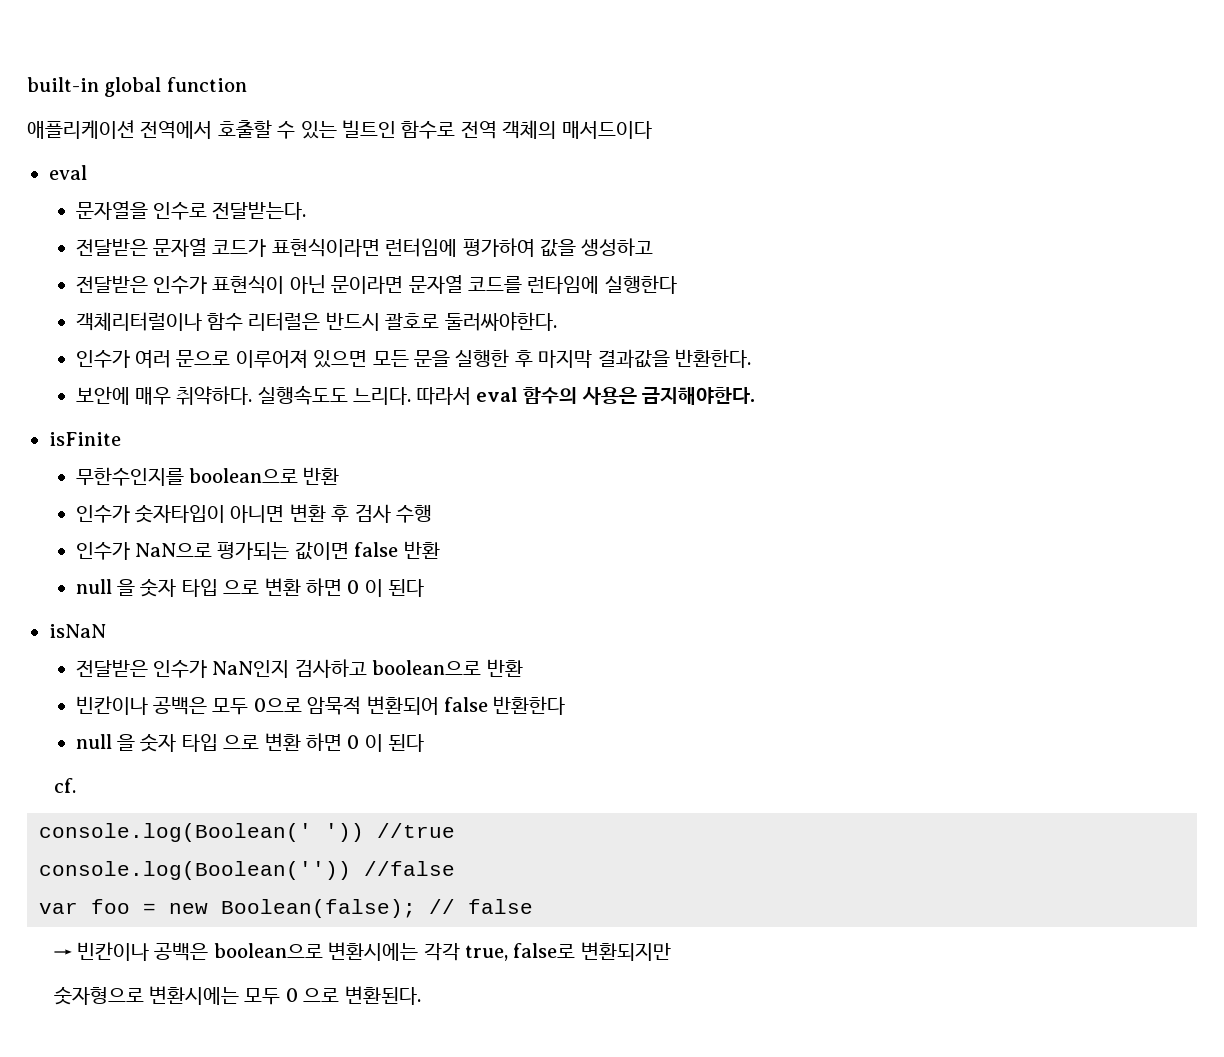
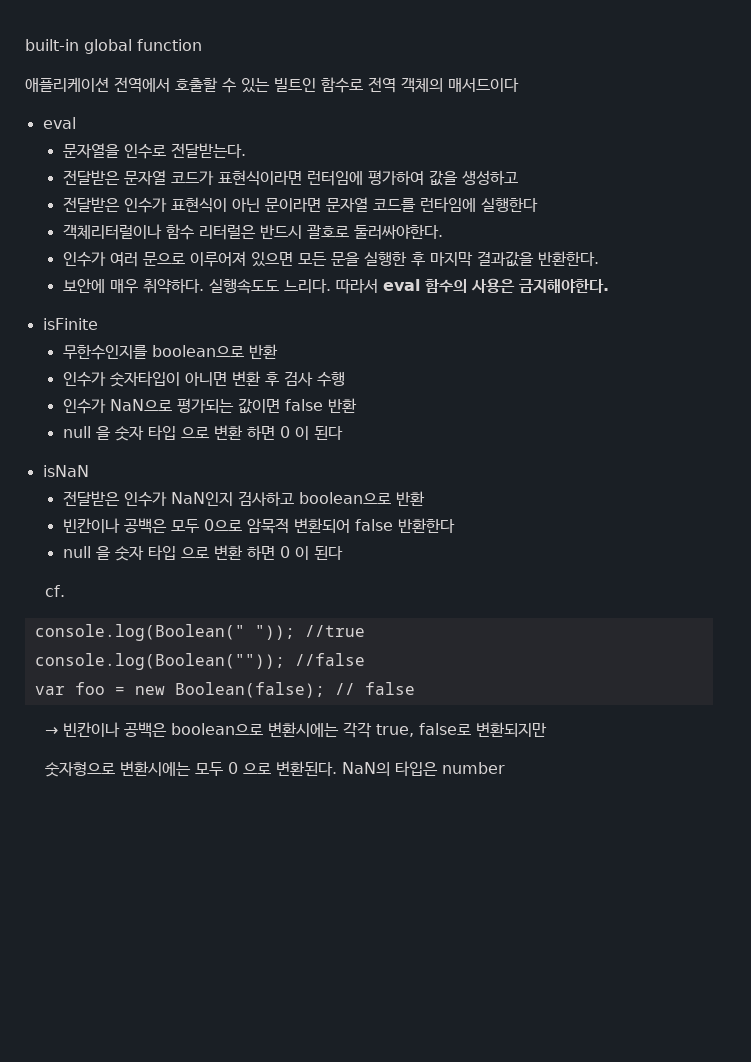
- console.log(Boolean(' ')) //true
+ console.log(Boolean(" ")); //true
- console.log(Boolean('')) //false
+ console.log(Boolean("")); //false
+ NaN의 타입은 number

